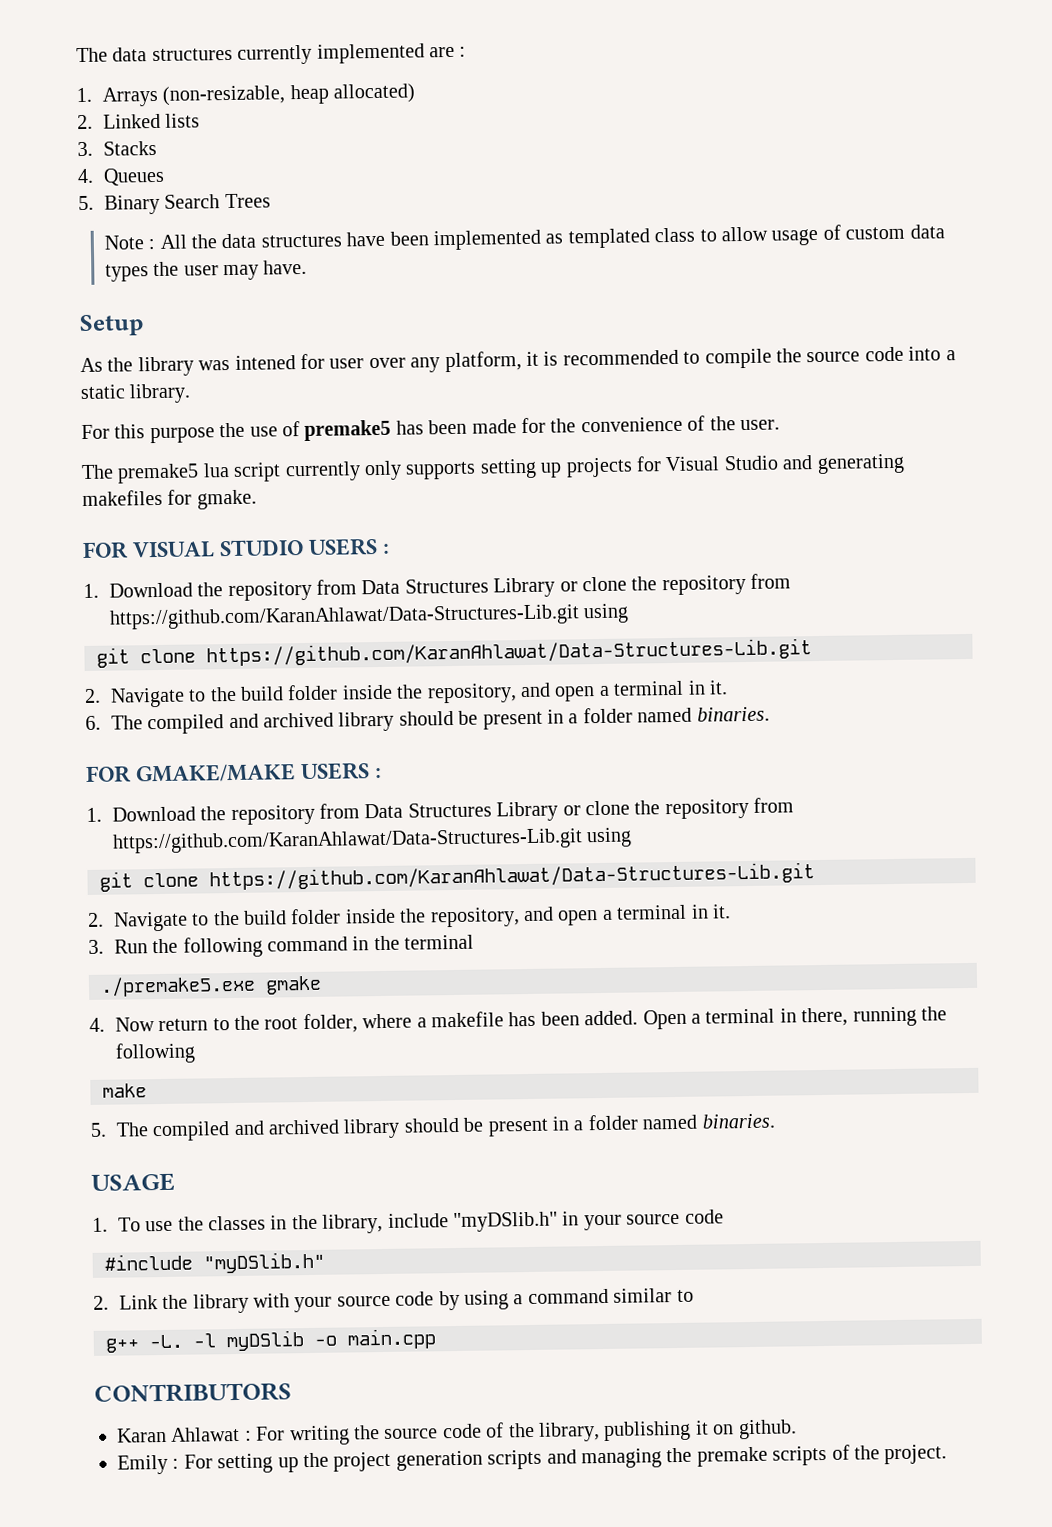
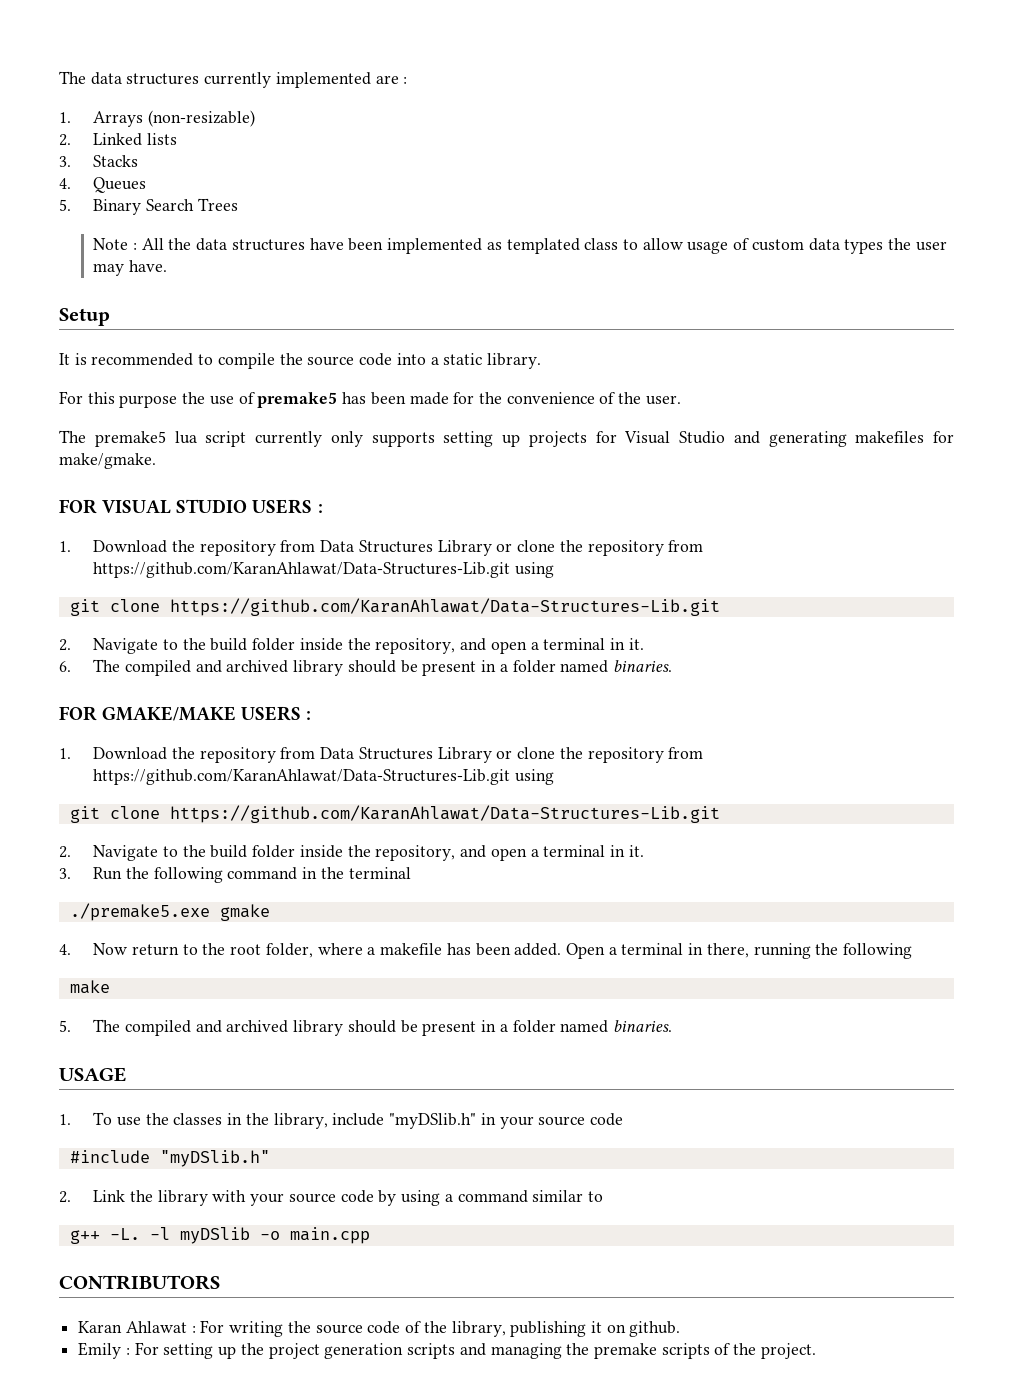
- 1. Arrays (non-resizable, heap allocated)
+ 1. Arrays (non-resizable)
- As the library was intened for user over any platform, it is recommended to compile the source code into a static library.
+ It is recommended to compile the source code into a static library.
- The premake5 lua script currently only supports setting up projects for Visual Studio and generating makefiles for gmake.
+ The premake5 lua script currently only supports setting up projects for Visual Studio and generating makefiles for make/gmake.

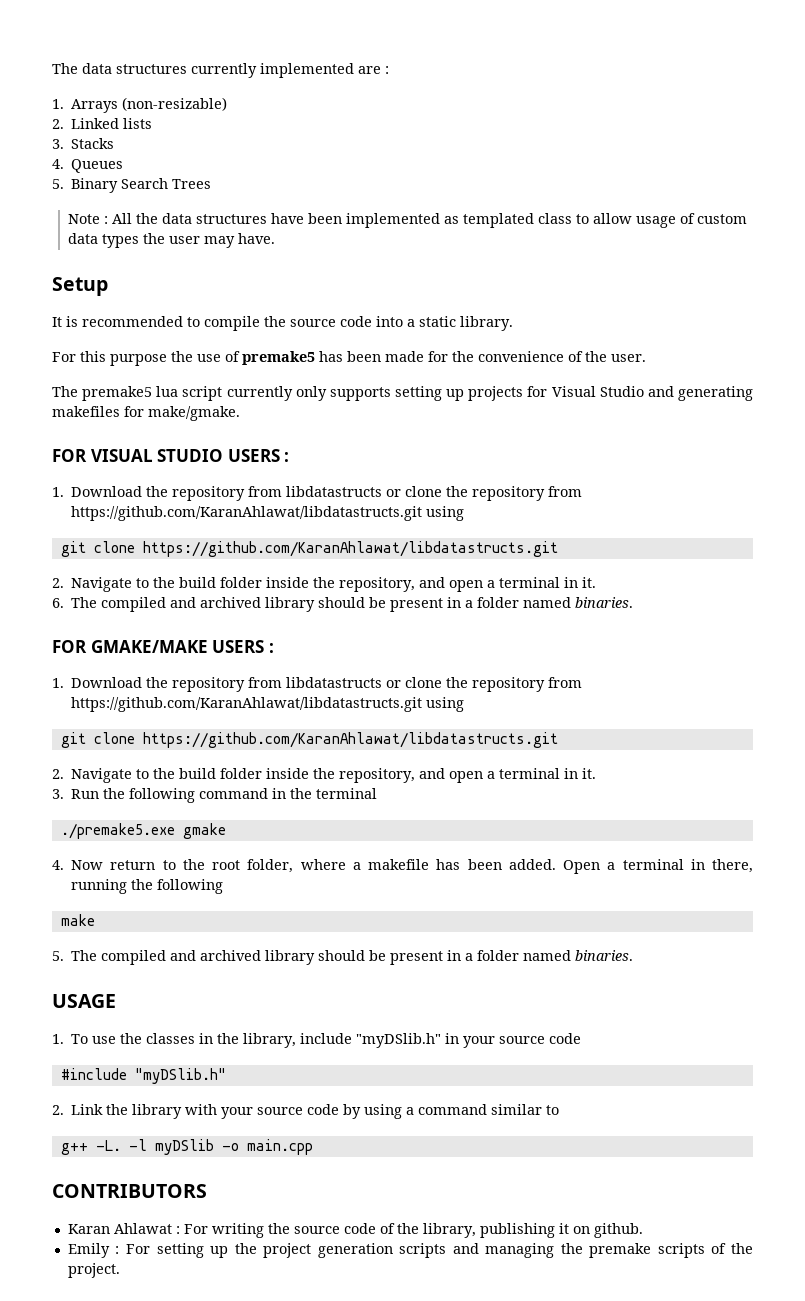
  FOR VISUAL STUDIO USERS :
- 1. Download the repository from Data Structures Library or clone the repository from https://github.com/KaranAhlawat/Data-Structures-Lib.git using
- git clone https://github.com/KaranAhlawat/Data-Structures-Lib.git
+ 1. Download the repository from libdatastructs or clone the repository from https://github.com/KaranAhlawat/libdatastructs.git using
+ git clone https://github.com/KaranAhlawat/libdatastructs.git
  FOR GMAKE/MAKE USERS :
- 1. Download the repository from Data Structures Library or clone the repository from https://github.com/KaranAhlawat/Data-Structures-Lib.git using
- git clone https://github.com/KaranAhlawat/Data-Structures-Lib.git
+ 1. Download the repository from libdatastructs or clone the repository from https://github.com/KaranAhlawat/libdatastructs.git using
+ git clone https://github.com/KaranAhlawat/libdatastructs.git

